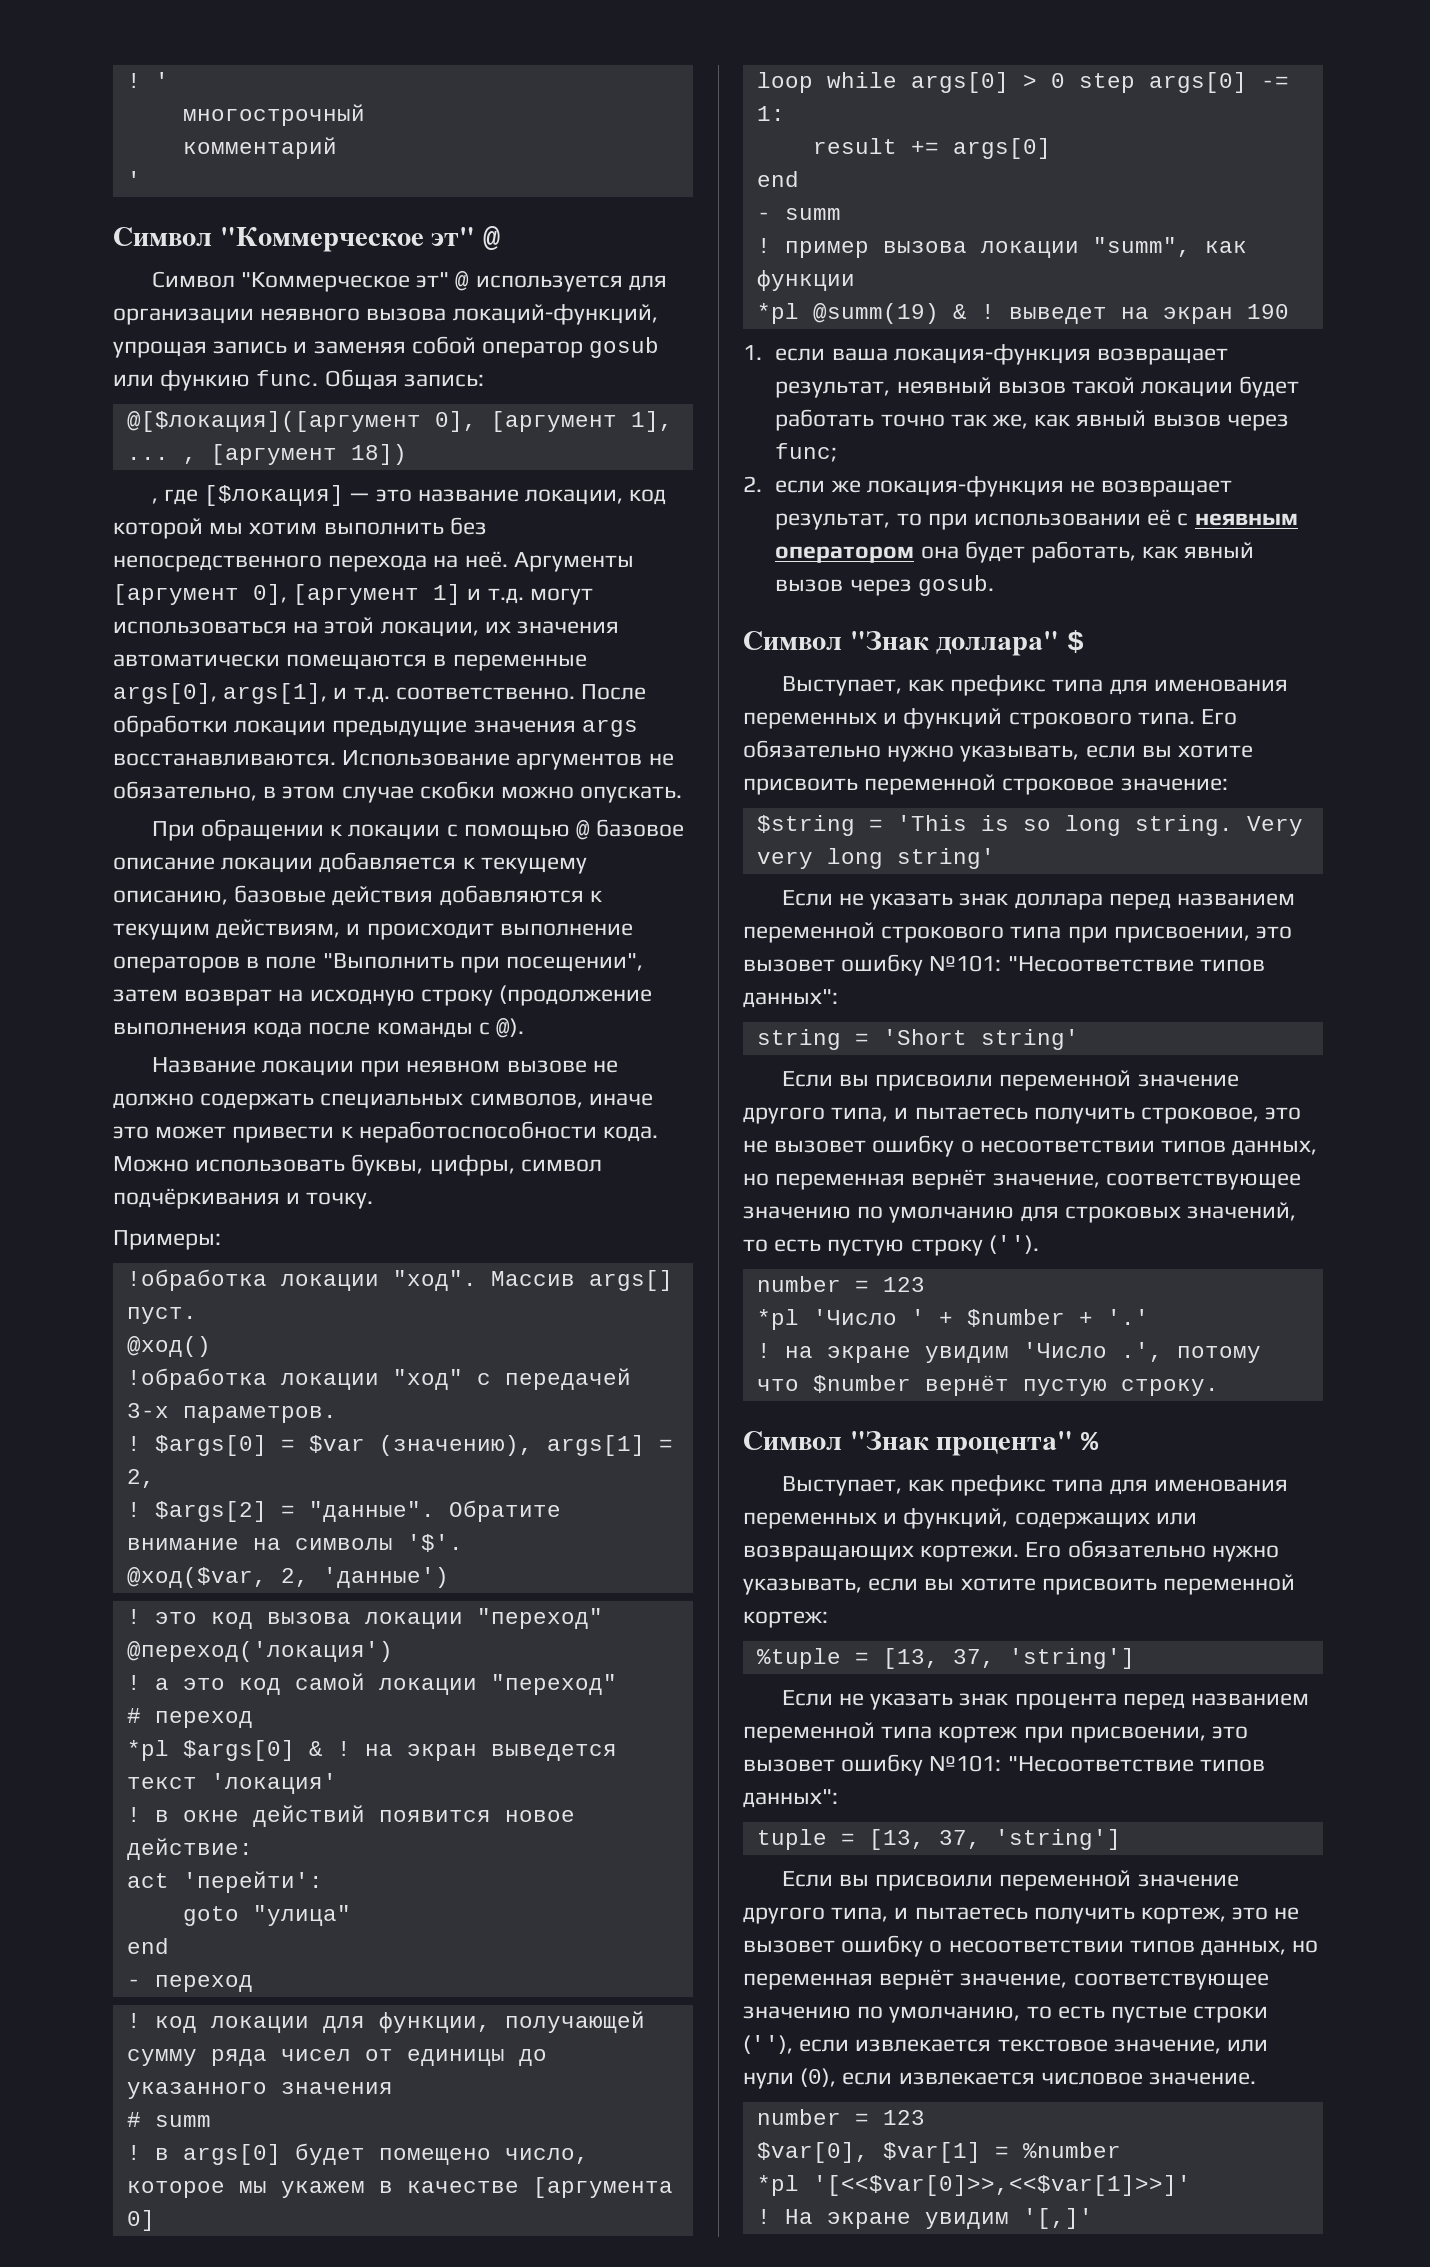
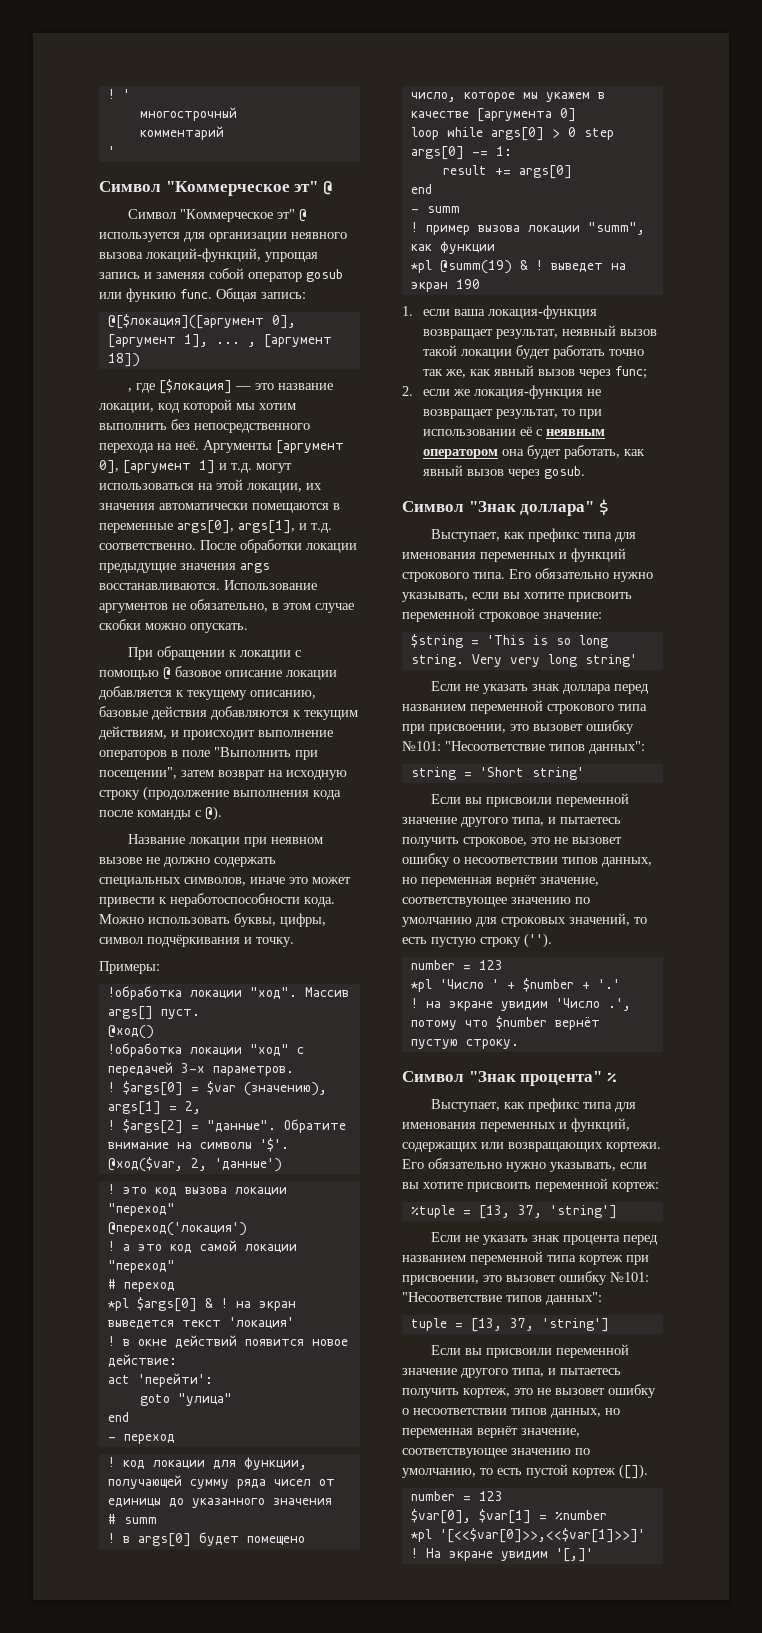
- Если вы присвоили переменной значение другого типа, и пытаетесь получить кортеж, это не вызовет ошибку о несоответствии типов данных, но переменная вернёт значение, соответствующее значению по умолчанию, то есть пустые строки (''), если извлекается текстовое значение, или нули (0), если извлекается числовое значение.
+ Если вы присвоили переменной значение другого типа, и пытаетесь получить кортеж, это не вызовет ошибку о несоответствии типов данных, но переменная вернёт значение, соответствующее значению по умолчанию, то есть пустой кортеж ([]).

